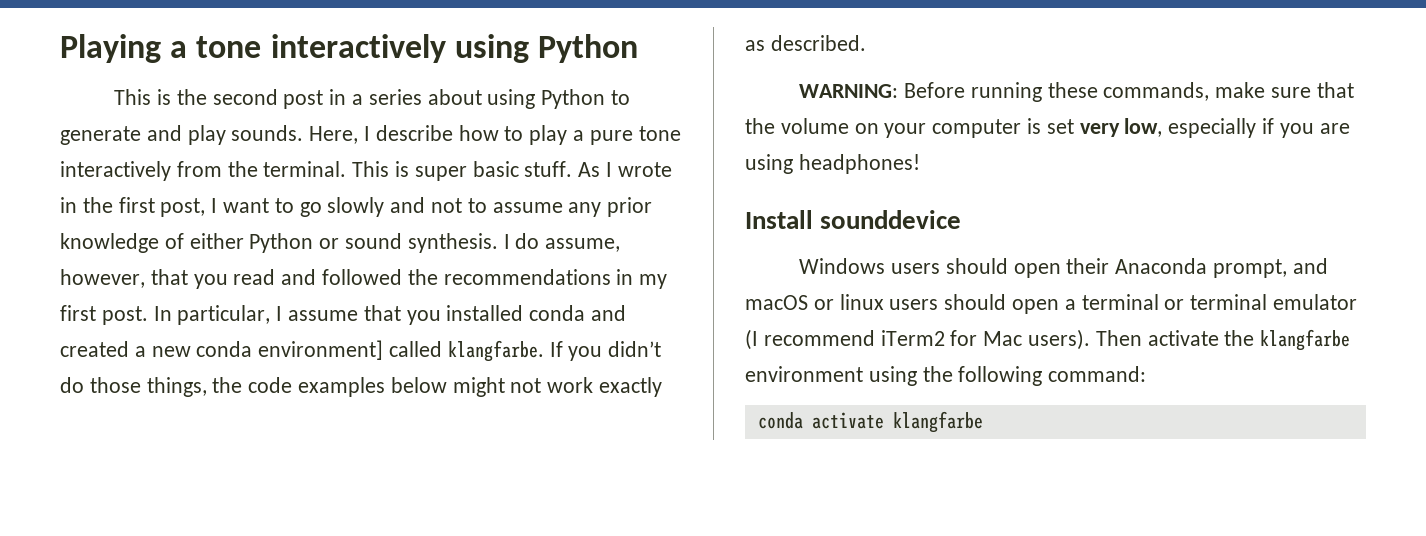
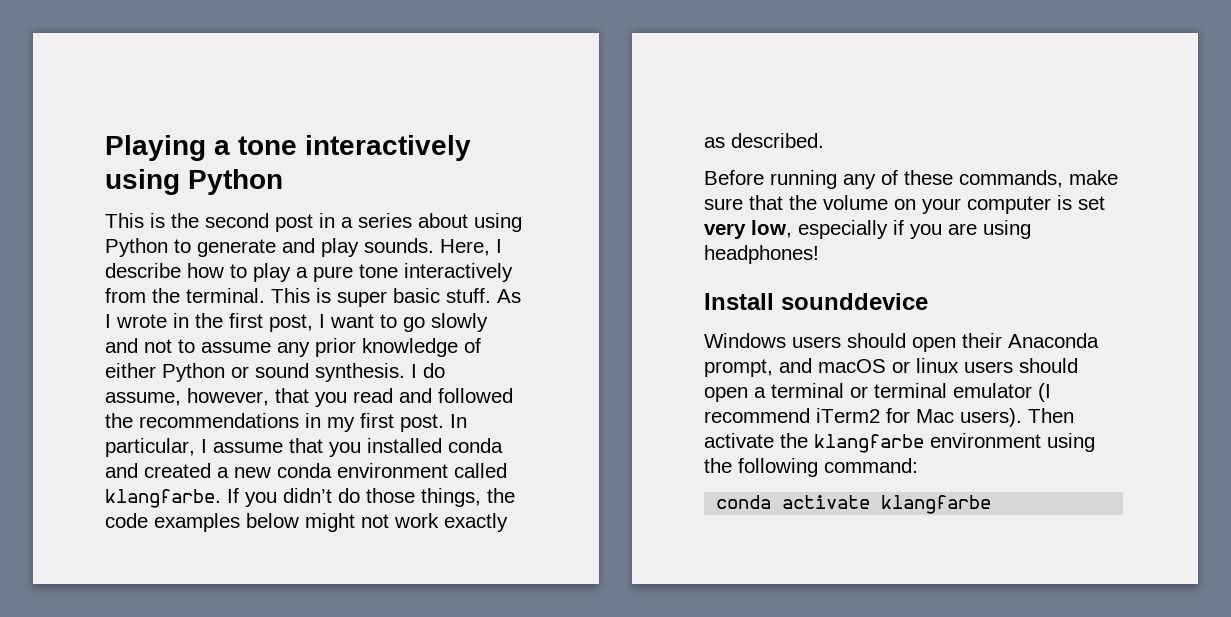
- In particular, I assume that you installed conda and created a new conda environment] called klangfarbe.
+ In particular, I assume that you installed conda and created a new conda environment called klangfarbe.
- WARNING: Before running these commands, make sure that the volume on your computer is set very low, especially if you are using headphones!
+ Before running any of these commands, make sure that the volume on your computer is set very low, especially if you are using headphones!

